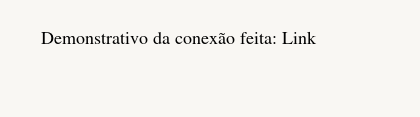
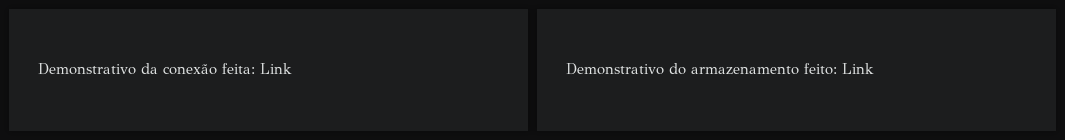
+ Demonstrativo do armazenamento feito: Link

